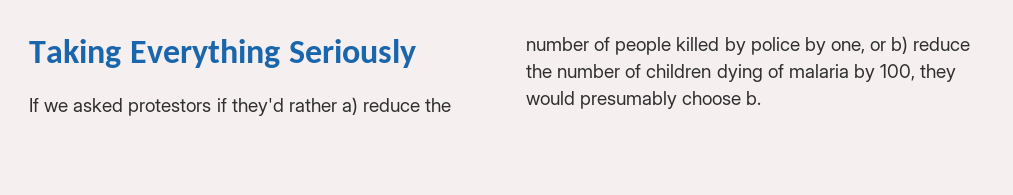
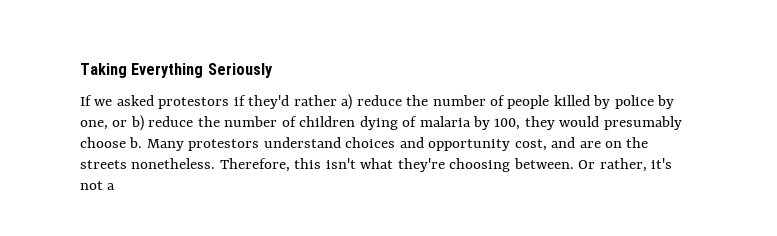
+ Many protestors understand choices and opportunity cost, and are on the streets nonetheless. Therefore, this isn't what they're choosing between. Or rather, it's not a

